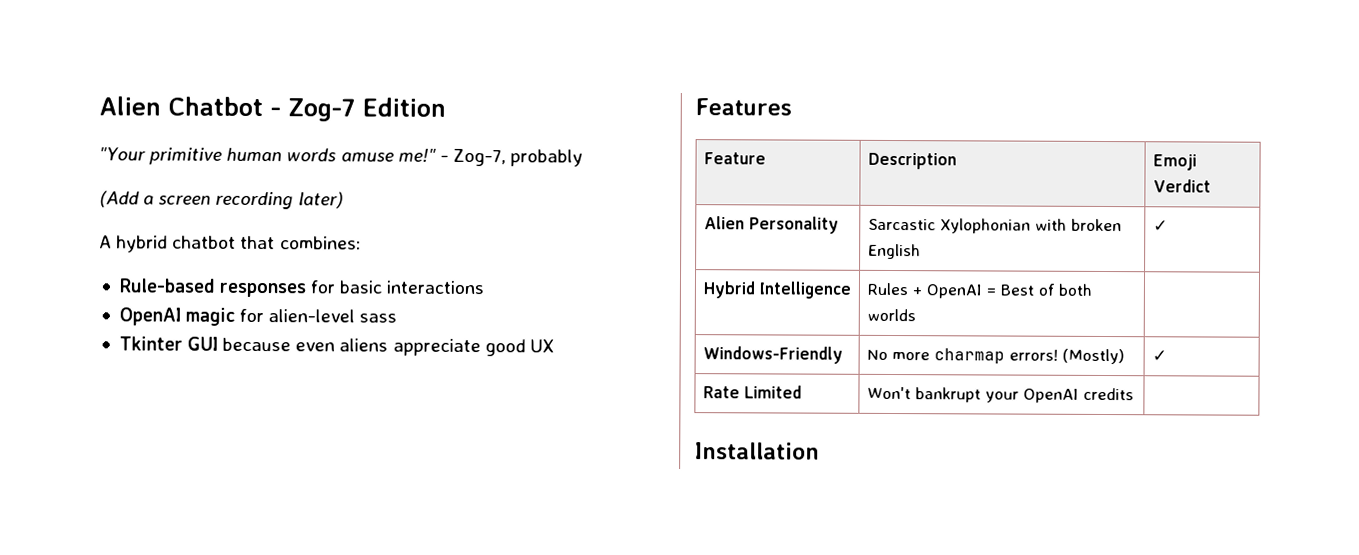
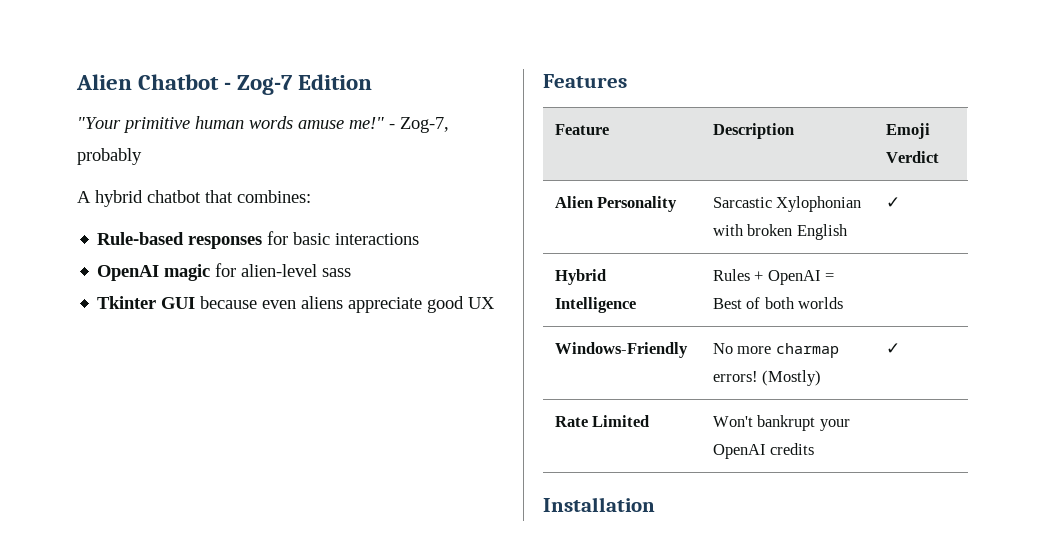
- (Add a screen recording later)

